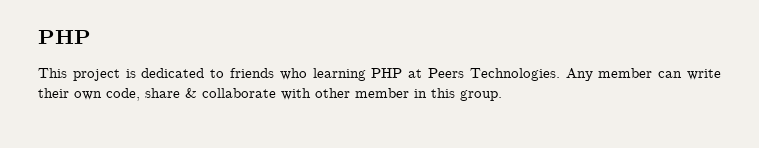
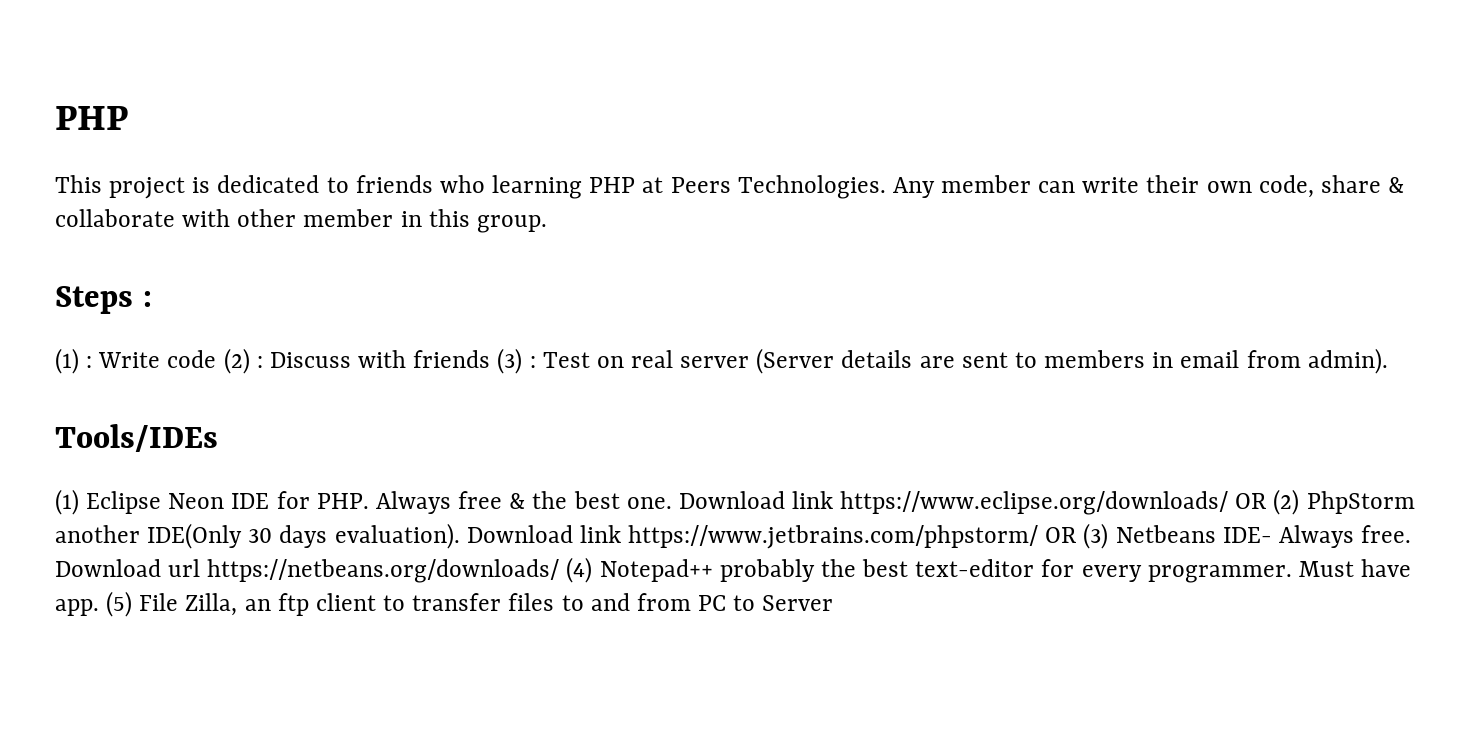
+ Steps :
+ (1) : Write code (2) : Discuss with friends (3) : Test on real server (Server details are sent to members in email from admin).
+ Tools/IDEs
+ (1) Eclipse Neon IDE for PHP. Always free & the best one. Download link https://www.eclipse.org/downloads/ OR (2) PhpStorm another IDE(Only 30 days evaluation). Download link https://www.jetbrains.com/phpstorm/ OR (3) Netbeans IDE- Always free. Download url https://netbeans.org/downloads/ (4) Notepad++ probably the best text-editor for every programmer. Must have app. (5) File Zilla, an ftp client to transfer files to and from PC to Server

